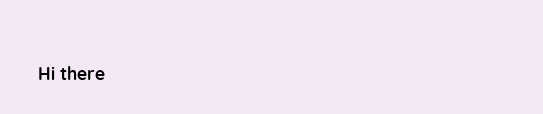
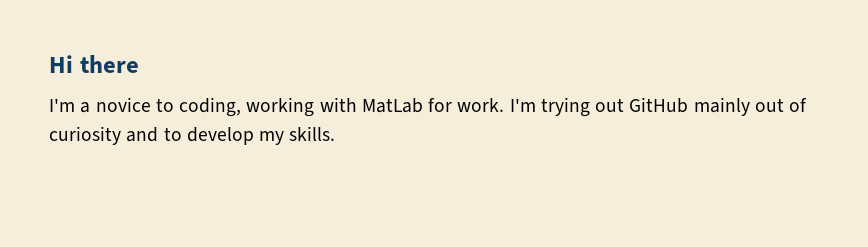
+ I'm a novice to coding, working with MatLab for work. I'm trying out GitHub mainly out of curiosity and to develop my skills.

